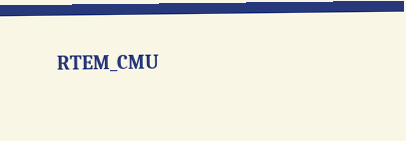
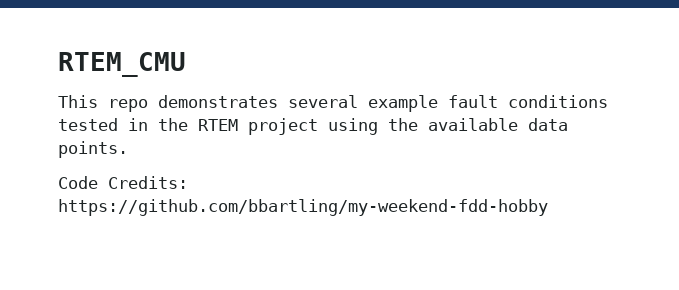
+ This repo demonstrates several example fault conditions tested in the RTEM project using the available data points.
+ Code Credits: https://github.com/bbartling/my-weekend-fdd-hobby

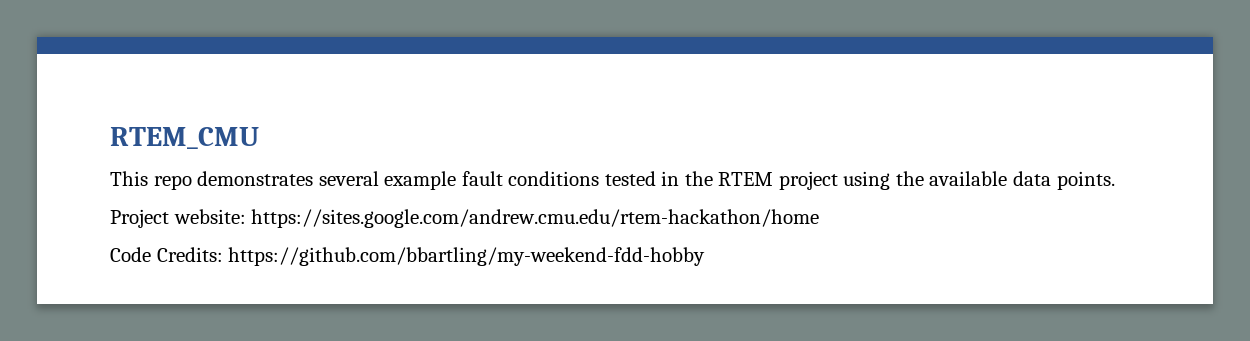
+ Project website: https://sites.google.com/andrew.cmu.edu/rtem-hackathon/home

